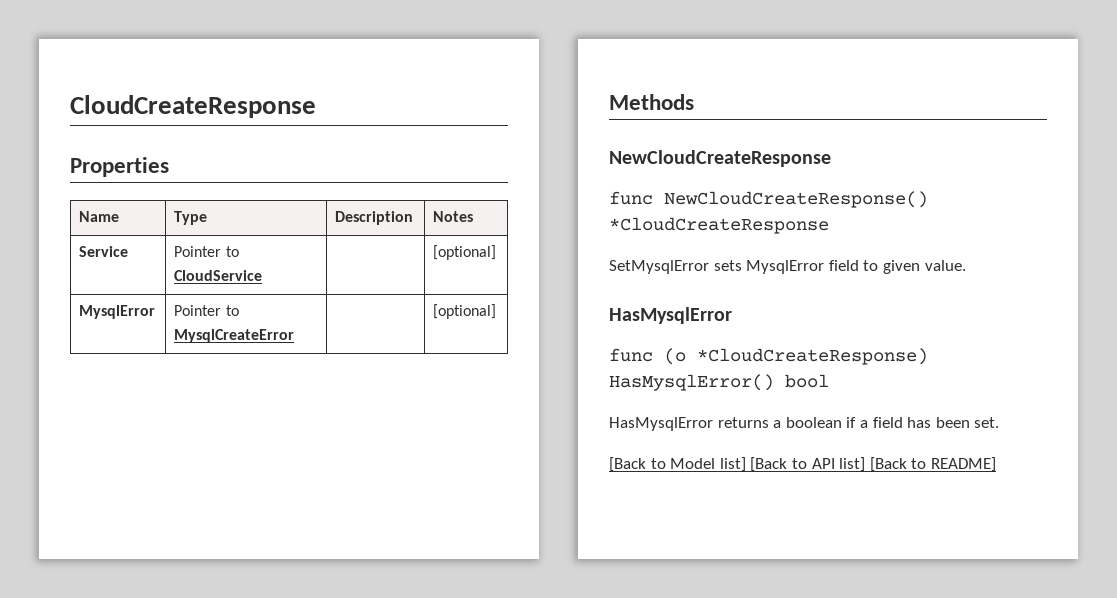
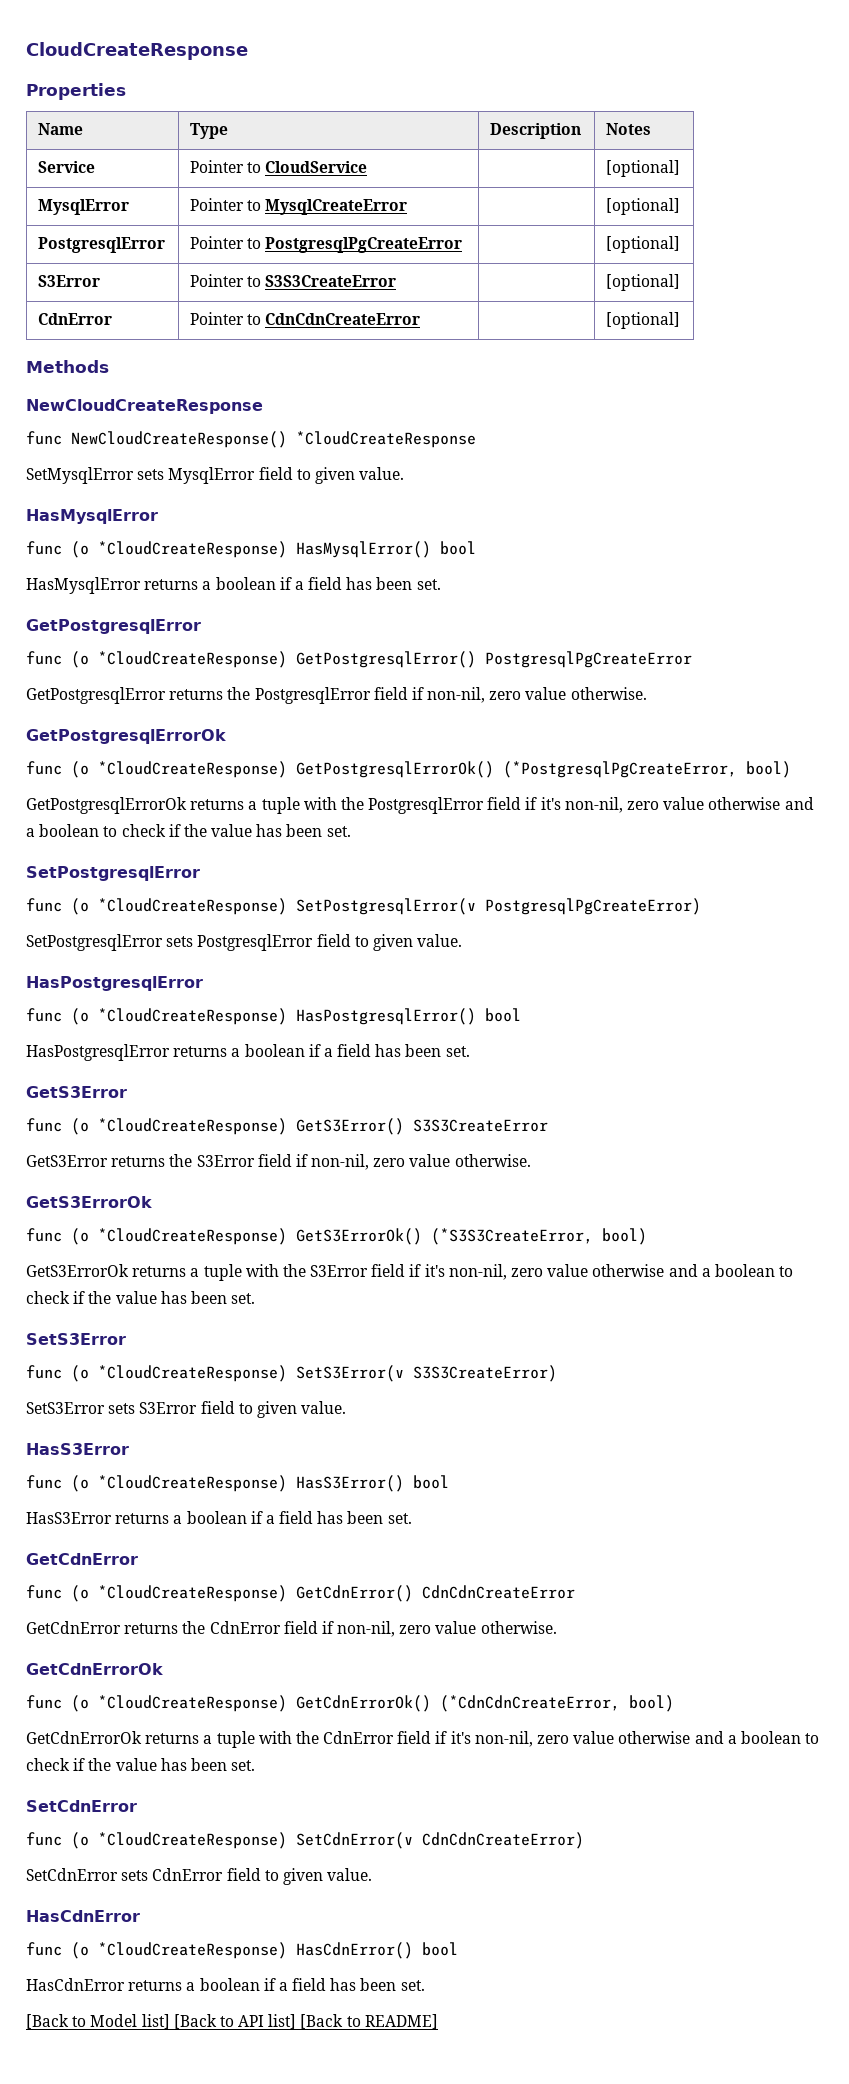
+ PostgresqlError | Pointer to PostgresqlPgCreateError | | [optional]
+ S3Error | Pointer to S3S3CreateError | | [optional]
+ CdnError | Pointer to CdnCdnCreateError | | [optional]
  HasMysqlError returns a boolean if a field has been set.
+ GetPostgresqlError
+ func (o *CloudCreateResponse) GetPostgresqlError() PostgresqlPgCreateError
+ GetPostgresqlError returns the PostgresqlError field if non-nil, zero value otherwise.
+ GetPostgresqlErrorOk
+ func (o *CloudCreateResponse) GetPostgresqlErrorOk() (*PostgresqlPgCreateError, bool)
+ GetPostgresqlErrorOk returns a tuple with the PostgresqlError field if it's non-nil, zero value otherwise and a boolean to check if the value has been set.
+ SetPostgresqlError
+ func (o *CloudCreateResponse) SetPostgresqlError(v PostgresqlPgCreateError)
+ SetPostgresqlError sets PostgresqlError field to given value.
+ HasPostgresqlError
+ func (o *CloudCreateResponse) HasPostgresqlError() bool
+ HasPostgresqlError returns a boolean if a field has been set.
+ GetS3Error
+ func (o *CloudCreateResponse) GetS3Error() S3S3CreateError
+ GetS3Error returns the S3Error field if non-nil, zero value otherwise.
+ GetS3ErrorOk
+ func (o *CloudCreateResponse) GetS3ErrorOk() (*S3S3CreateError, bool)
+ GetS3ErrorOk returns a tuple with the S3Error field if it's non-nil, zero value otherwise and a boolean to check if the value has been set.
+ SetS3Error
+ func (o *CloudCreateResponse) SetS3Error(v S3S3CreateError)
+ SetS3Error sets S3Error field to given value.
+ HasS3Error
+ func (o *CloudCreateResponse) HasS3Error() bool
+ HasS3Error returns a boolean if a field has been set.
+ GetCdnError
+ func (o *CloudCreateResponse) GetCdnError() CdnCdnCreateError
+ GetCdnError returns the CdnError field if non-nil, zero value otherwise.
+ GetCdnErrorOk
+ func (o *CloudCreateResponse) GetCdnErrorOk() (*CdnCdnCreateError, bool)
+ GetCdnErrorOk returns a tuple with the CdnError field if it's non-nil, zero value otherwise and a boolean to check if the value has been set.
+ SetCdnError
+ func (o *CloudCreateResponse) SetCdnError(v CdnCdnCreateError)
+ SetCdnError sets CdnError field to given value.
+ HasCdnError
+ func (o *CloudCreateResponse) HasCdnError() bool
+ HasCdnError returns a boolean if a field has been set.

